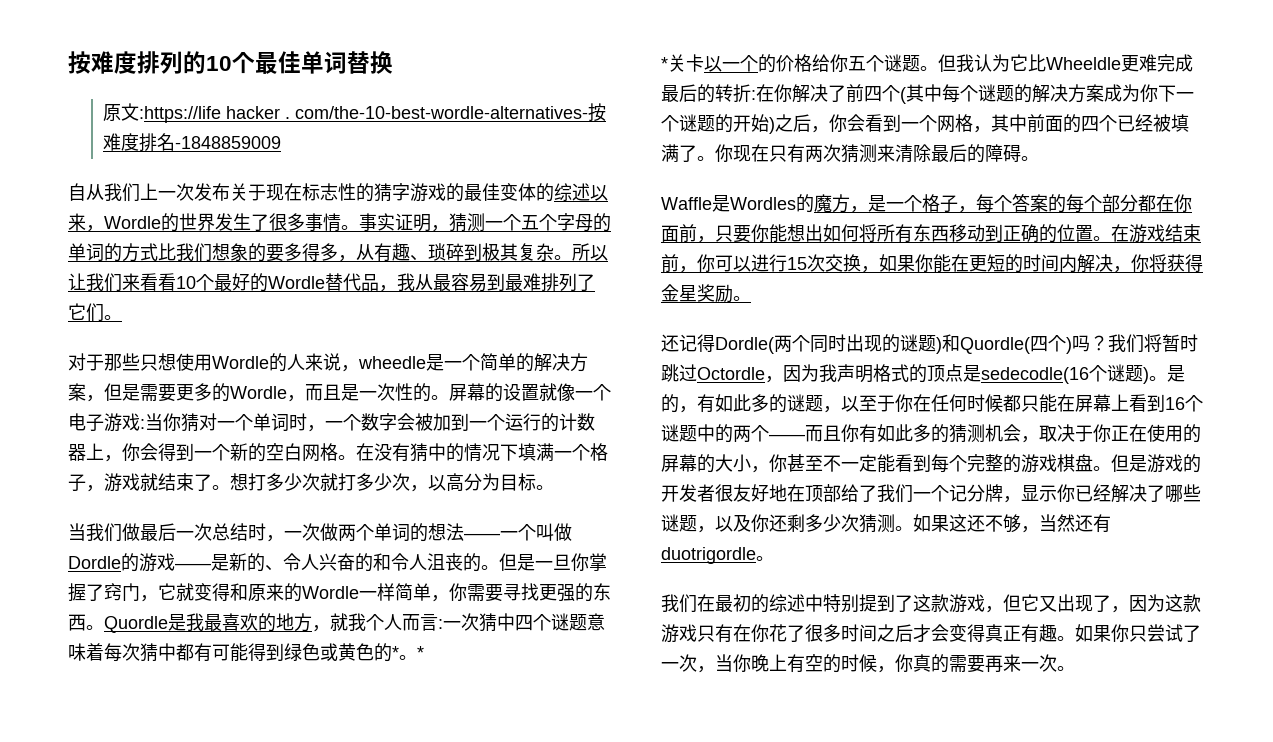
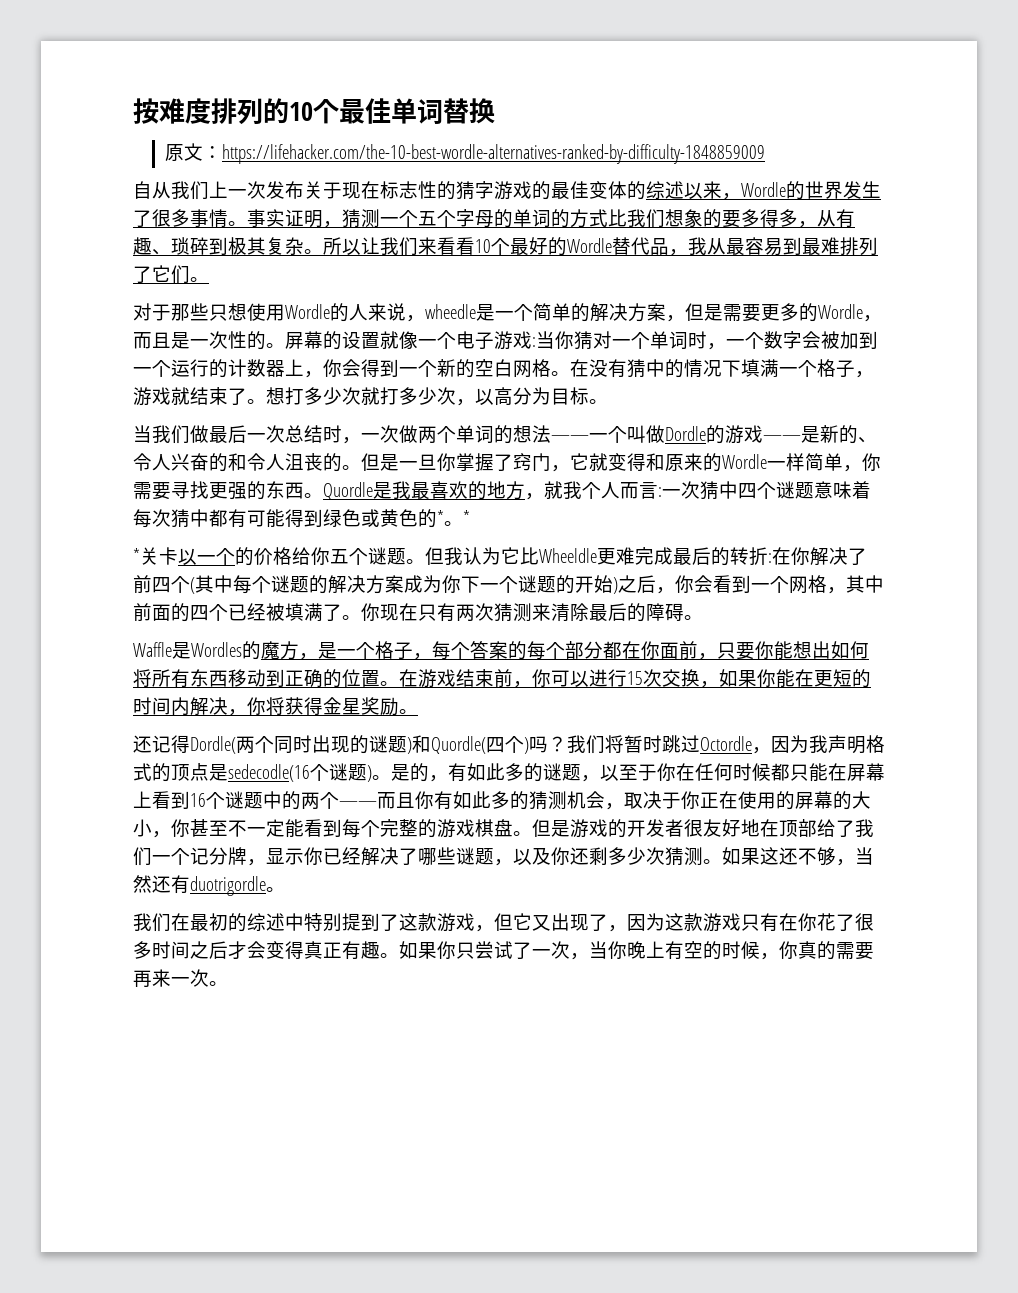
- 原文:https://life hacker . com/the-10-best-wordle-alternatives-按难度排名-1848859009
+ 原文：https://lifehacker.com/the-10-best-wordle-alternatives-ranked-by-difficulty-1848859009

